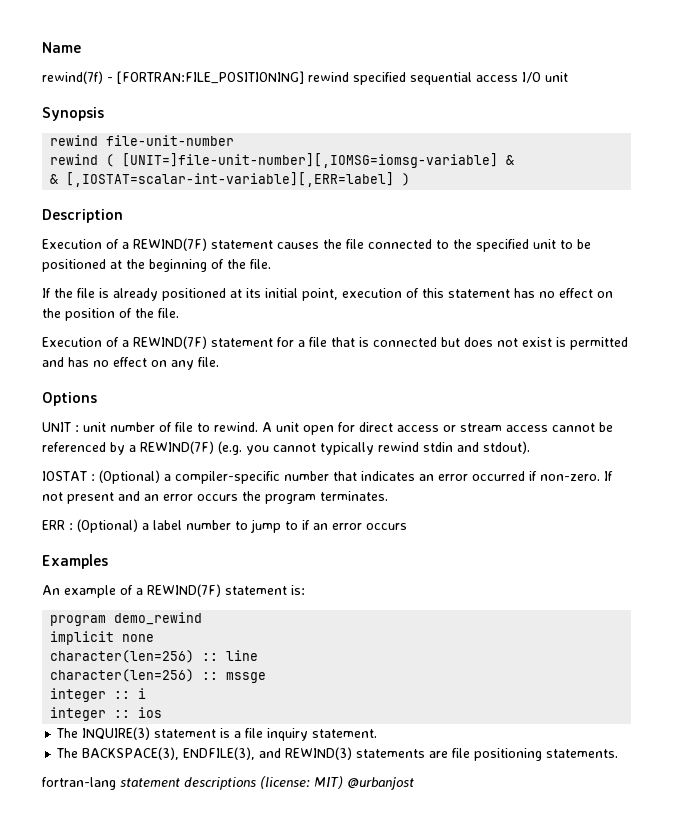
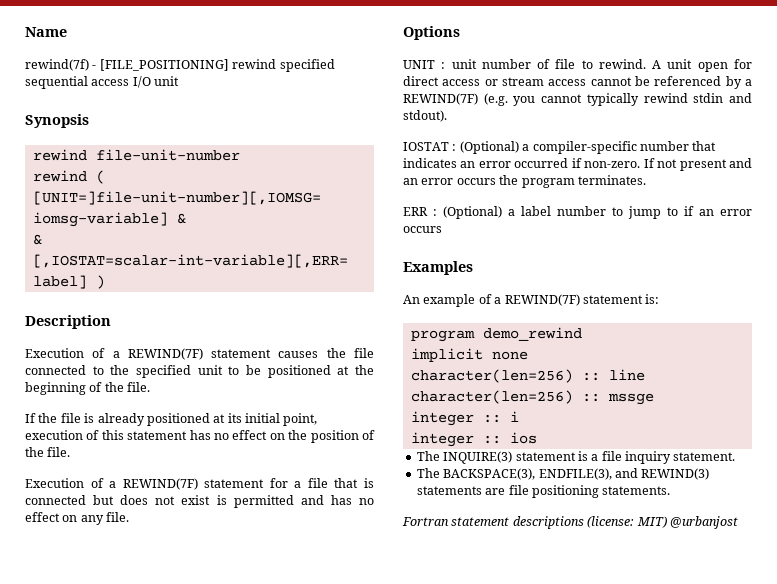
- rewind(7f) - [FORTRAN:FILE_POSITIONING] rewind specified sequential access I/O unit
+ rewind(7f) - [FILE_POSITIONING] rewind specified sequential access I/O unit
- fortran-lang statement descriptions (license: MIT) @urbanjost
+ Fortran statement descriptions (license: MIT) @urbanjost

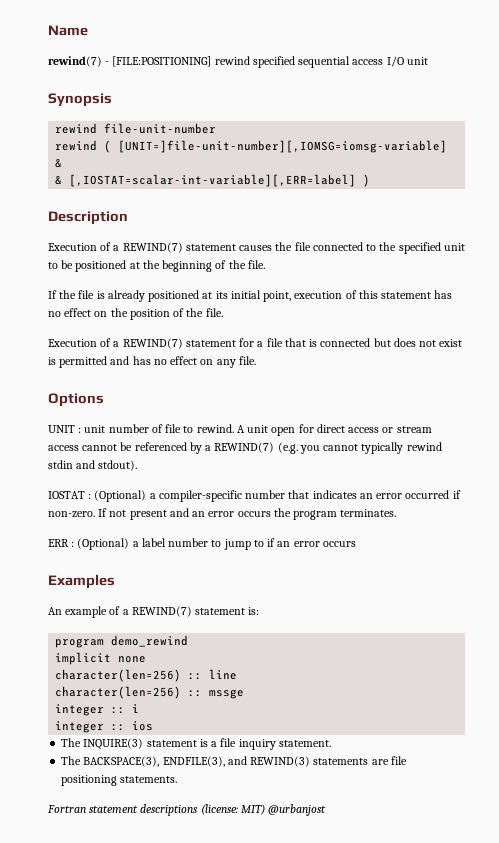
- rewind(7f) - [FILE_POSITIONING] rewind specified sequential access I/O unit
+ rewind(7) - [FILE:POSITIONING] rewind specified sequential access I/O unit
- Execution of a REWIND(7F) statement causes the file connected to the specified unit to be positioned at the beginning of the file.
+ Execution of a REWIND(7) statement causes the file connected to the specified unit to be positioned at the beginning of the file.
- Execution of a REWIND(7F) statement for a file that is connected but does not exist is permitted and has no effect on any file.
+ Execution of a REWIND(7) statement for a file that is connected but does not exist is permitted and has no effect on any file.
- A unit open for direct access or stream access cannot be referenced by a REWIND(7F) (e.g. you cannot typically rewind stdin and stdout).
+ A unit open for direct access or stream access cannot be referenced by a REWIND(7) (e.g. you cannot typically rewind stdin and stdout).
- An example of a REWIND(7F) statement is:
+ An example of a REWIND(7) statement is:

